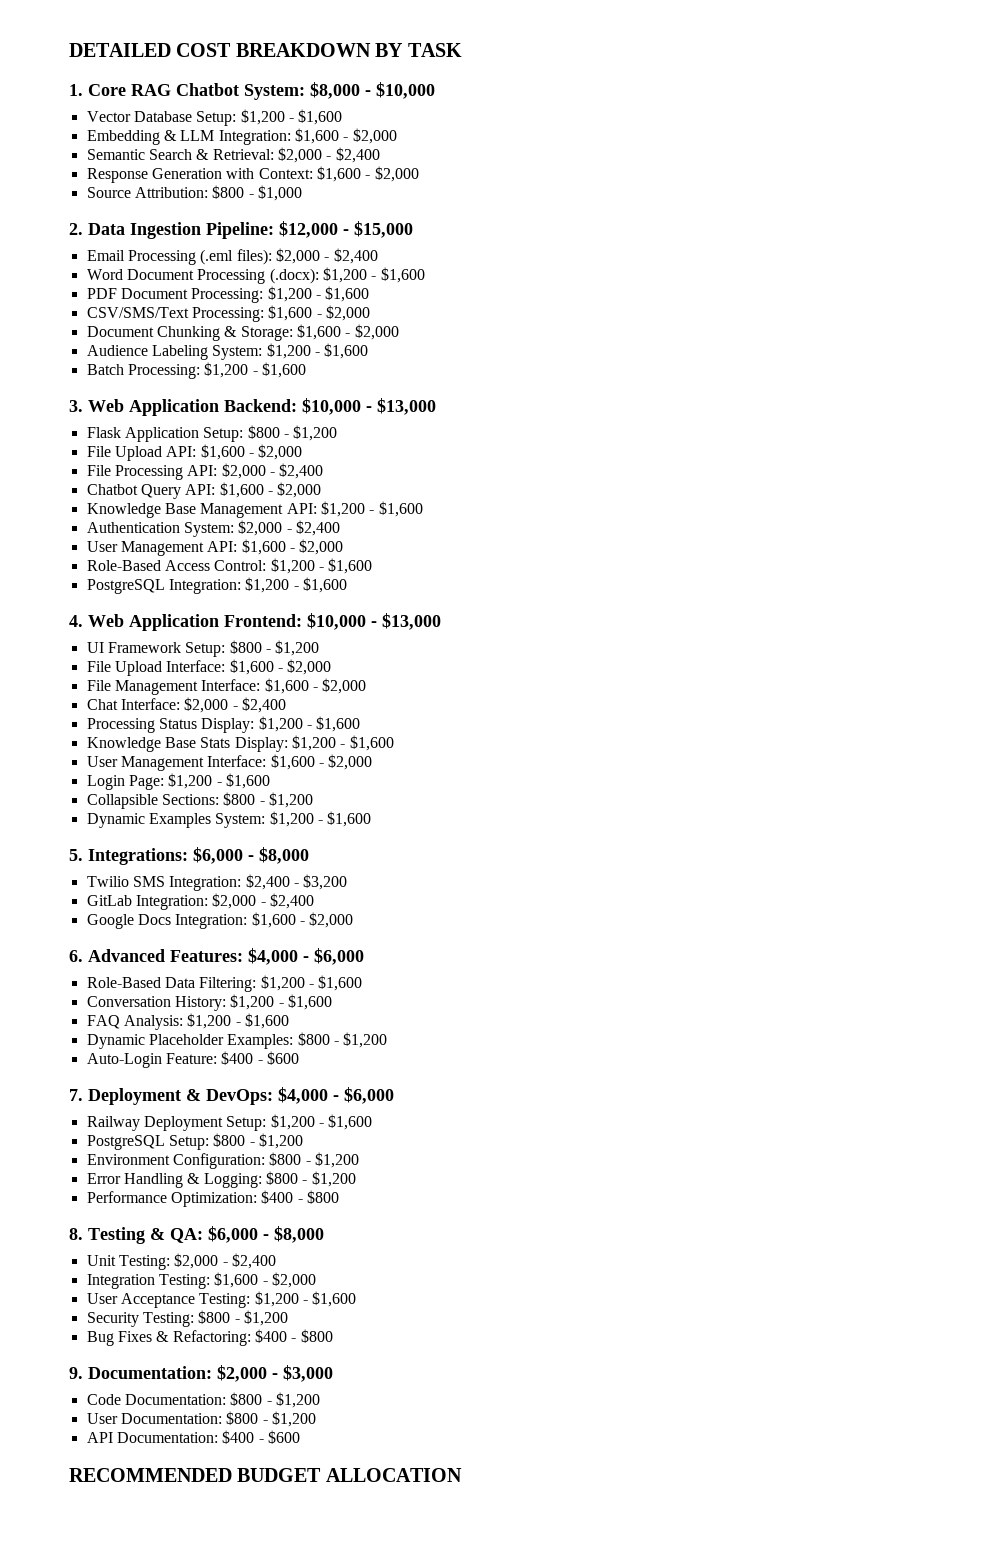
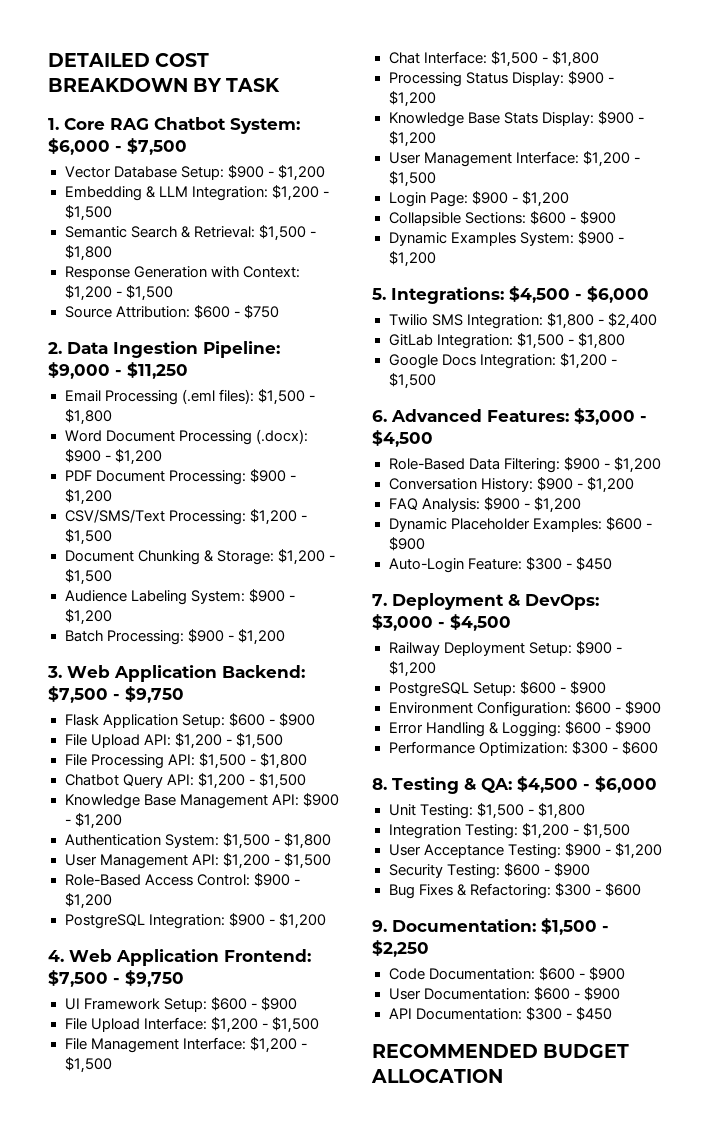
- 1. Core RAG Chatbot System: $8,000 - $10,000
+ 1. Core RAG Chatbot System: $6,000 - $7,500
- Vector Database Setup: $1,200 - $1,600
+ Vector Database Setup: $900 - $1,200
- Embedding & LLM Integration: $1,600 - $2,000
+ Embedding & LLM Integration: $1,200 - $1,500
- Semantic Search & Retrieval: $2,000 - $2,400
+ Semantic Search & Retrieval: $1,500 - $1,800
- Response Generation with Context: $1,600 - $2,000
+ Response Generation with Context: $1,200 - $1,500
- Source Attribution: $800 - $1,000
+ Source Attribution: $600 - $750
- 2. Data Ingestion Pipeline: $12,000 - $15,000
+ 2. Data Ingestion Pipeline: $9,000 - $11,250
- Email Processing (.eml files): $2,000 - $2,400
+ Email Processing (.eml files): $1,500 - $1,800
- Word Document Processing (.docx): $1,200 - $1,600
+ Word Document Processing (.docx): $900 - $1,200
- PDF Document Processing: $1,200 - $1,600
+ PDF Document Processing: $900 - $1,200
- CSV/SMS/Text Processing: $1,600 - $2,000
+ CSV/SMS/Text Processing: $1,200 - $1,500
- Document Chunking & Storage: $1,600 - $2,000
+ Document Chunking & Storage: $1,200 - $1,500
- Audience Labeling System: $1,200 - $1,600
+ Audience Labeling System: $900 - $1,200
- Batch Processing: $1,200 - $1,600
+ Batch Processing: $900 - $1,200
- 3. Web Application Backend: $10,000 - $13,000
+ 3. Web Application Backend: $7,500 - $9,750
- Flask Application Setup: $800 - $1,200
+ Flask Application Setup: $600 - $900
- File Upload API: $1,600 - $2,000
+ File Upload API: $1,200 - $1,500
- File Processing API: $2,000 - $2,400
+ File Processing API: $1,500 - $1,800
- Chatbot Query API: $1,600 - $2,000
+ Chatbot Query API: $1,200 - $1,500
- Knowledge Base Management API: $1,200 - $1,600
+ Knowledge Base Management API: $900 - $1,200
- Authentication System: $2,000 - $2,400
+ Authentication System: $1,500 - $1,800
- User Management API: $1,600 - $2,000
+ User Management API: $1,200 - $1,500
- Role-Based Access Control: $1,200 - $1,600
+ Role-Based Access Control: $900 - $1,200
- PostgreSQL Integration: $1,200 - $1,600
+ PostgreSQL Integration: $900 - $1,200
- 4. Web Application Frontend: $10,000 - $13,000
+ 4. Web Application Frontend: $7,500 - $9,750
- UI Framework Setup: $800 - $1,200
+ UI Framework Setup: $600 - $900
- File Upload Interface: $1,600 - $2,000
+ File Upload Interface: $1,200 - $1,500
- File Management Interface: $1,600 - $2,000
+ File Management Interface: $1,200 - $1,500
- Chat Interface: $2,000 - $2,400
+ Chat Interface: $1,500 - $1,800
- Processing Status Display: $1,200 - $1,600
+ Processing Status Display: $900 - $1,200
- Knowledge Base Stats Display: $1,200 - $1,600
+ Knowledge Base Stats Display: $900 - $1,200
- User Management Interface: $1,600 - $2,000
+ User Management Interface: $1,200 - $1,500
- Login Page: $1,200 - $1,600
+ Login Page: $900 - $1,200
- Collapsible Sections: $800 - $1,200
- Dynamic Examples System: $1,200 - $1,600
- 5. Integrations: $6,000 - $8,000
- Twilio SMS Integration: $2,400 - $3,200
- GitLab Integration: $2,000 - $2,400
- Google Docs Integration: $1,600 - $2,000
- 6. Advanced Features: $4,000 - $6,000
- Role-Based Data Filtering: $1,200 - $1,600
- Conversation History: $1,200 - $1,600
- FAQ Analysis: $1,200 - $1,600
+ Collapsible Sections: $600 - $900
+ Dynamic Examples System: $900 - $1,200
+ 5. Integrations: $4,500 - $6,000
+ Twilio SMS Integration: $1,800 - $2,400
+ GitLab Integration: $1,500 - $1,800
+ Google Docs Integration: $1,200 - $1,500
+ 6. Advanced Features: $3,000 - $4,500
+ Role-Based Data Filtering: $900 - $1,200
+ Conversation History: $900 - $1,200
+ FAQ Analysis: $900 - $1,200
- Dynamic Placeholder Examples: $800 - $1,200
+ Dynamic Placeholder Examples: $600 - $900
- Auto-Login Feature: $400 - $600
+ Auto-Login Feature: $300 - $450
- 7. Deployment & DevOps: $4,000 - $6,000
+ 7. Deployment & DevOps: $3,000 - $4,500
- Railway Deployment Setup: $1,200 - $1,600
+ Railway Deployment Setup: $900 - $1,200
- PostgreSQL Setup: $800 - $1,200
+ PostgreSQL Setup: $600 - $900
- Environment Configuration: $800 - $1,200
+ Environment Configuration: $600 - $900
- Error Handling & Logging: $800 - $1,200
+ Error Handling & Logging: $600 - $900
- Performance Optimization: $400 - $800
+ Performance Optimization: $300 - $600
- 8. Testing & QA: $6,000 - $8,000
+ 8. Testing & QA: $4,500 - $6,000
- Unit Testing: $2,000 - $2,400
+ Unit Testing: $1,500 - $1,800
- Integration Testing: $1,600 - $2,000
+ Integration Testing: $1,200 - $1,500
- User Acceptance Testing: $1,200 - $1,600
+ User Acceptance Testing: $900 - $1,200
- Security Testing: $800 - $1,200
+ Security Testing: $600 - $900
- Bug Fixes & Refactoring: $400 - $800
+ Bug Fixes & Refactoring: $300 - $600
- 9. Documentation: $2,000 - $3,000
+ 9. Documentation: $1,500 - $2,250
- Code Documentation: $800 - $1,200
+ Code Documentation: $600 - $900
- User Documentation: $800 - $1,200
+ User Documentation: $600 - $900
- API Documentation: $400 - $600
+ API Documentation: $300 - $450

